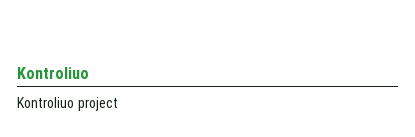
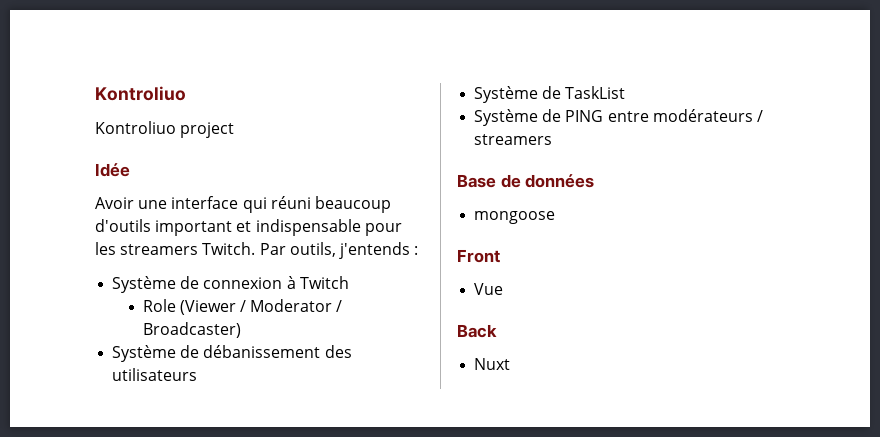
+ Idée
+ Avoir une interface qui réuni beaucoup d'outils important et indispensable pour les streamers Twitch. Par outils, j'entends :
+ Système de connexion à Twitch
+ Role (Viewer / Moderator / Broadcaster)
+ Système de débanissement des utilisateurs
+ Système de TaskList
+ Système de PING entre modérateurs / streamers
+ Base de données
+ mongoose
+ Front
+ Vue
+ Back
+ Nuxt

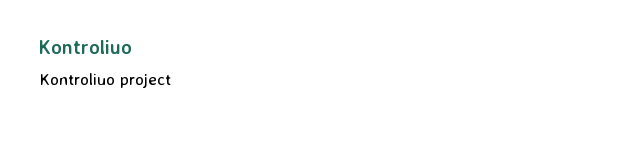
- Idée
- Avoir une interface qui réuni beaucoup d'outils important et indispensable pour les streamers Twitch. Par outils, j'entends :
- Système de connexion à Twitch
- Role (Viewer / Moderator / Broadcaster)
- Système de débanissement des utilisateurs
- Système de TaskList
- Système de PING entre modérateurs / streamers
- Base de données
- mongoose
- Front
- Vue
- Back
- Nuxt

